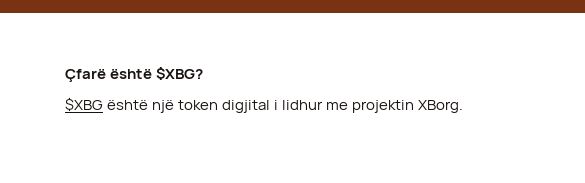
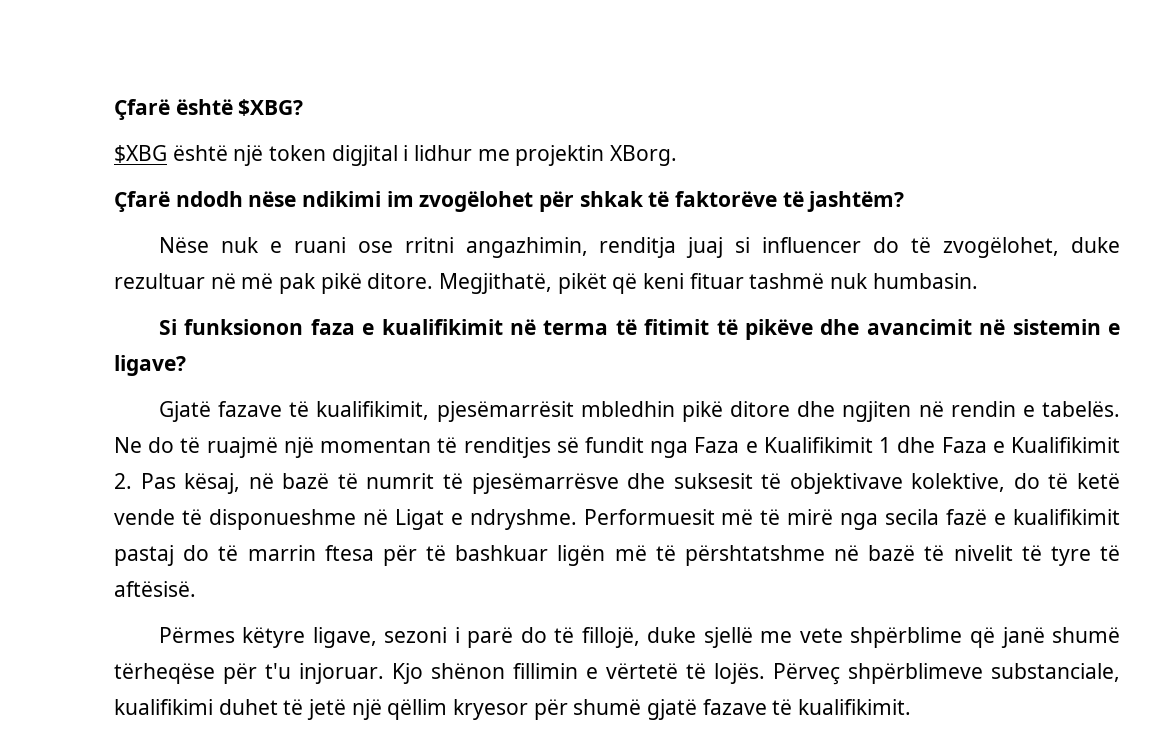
+ Çfarë ndodh nëse ndikimi im zvogëlohet për shkak të faktorëve të jashtëm?
+ Nëse nuk e ruani ose rritni angazhimin, renditja juaj si influencer do të zvogëlohet, duke rezultuar në më pak pikë ditore. Megjithatë, pikët që keni fituar tashmë nuk humbasin.
+ Si funksionon faza e kualifikimit në terma të fitimit të pikëve dhe avancimit në sistemin e ligave?
+ Gjatë fazave të kualifikimit, pjesëmarrësit mbledhin pikë ditore dhe ngjiten në rendin e tabelës. Ne do të ruajmë një momentan të renditjes së fundit nga Faza e Kualifikimit 1 dhe Faza e Kualifikimit 2. Pas kësaj, në bazë të numrit të pjesëmarrësve dhe suksesit të objektivave kolektive, do të ketë vende të disponueshme në Ligat e ndryshme. Performuesit më të mirë nga secila fazë e kualifikimit pastaj do të marrin ftesa për të bashkuar ligën më të përshtatshme në bazë të nivelit të tyre të aftësisë.
+ Përmes këtyre ligave, sezoni i parë do të fillojë, duke sjellë me vete shpërblime që janë shumë tërheqëse për t'u injoruar. Kjo shënon fillimin e vërtetë të lojës. Përveç shpërblimeve substanciale, kualifikimi duhet të jetë një qëllim kryesor për shumë gjatë fazave të kualifikimit.

